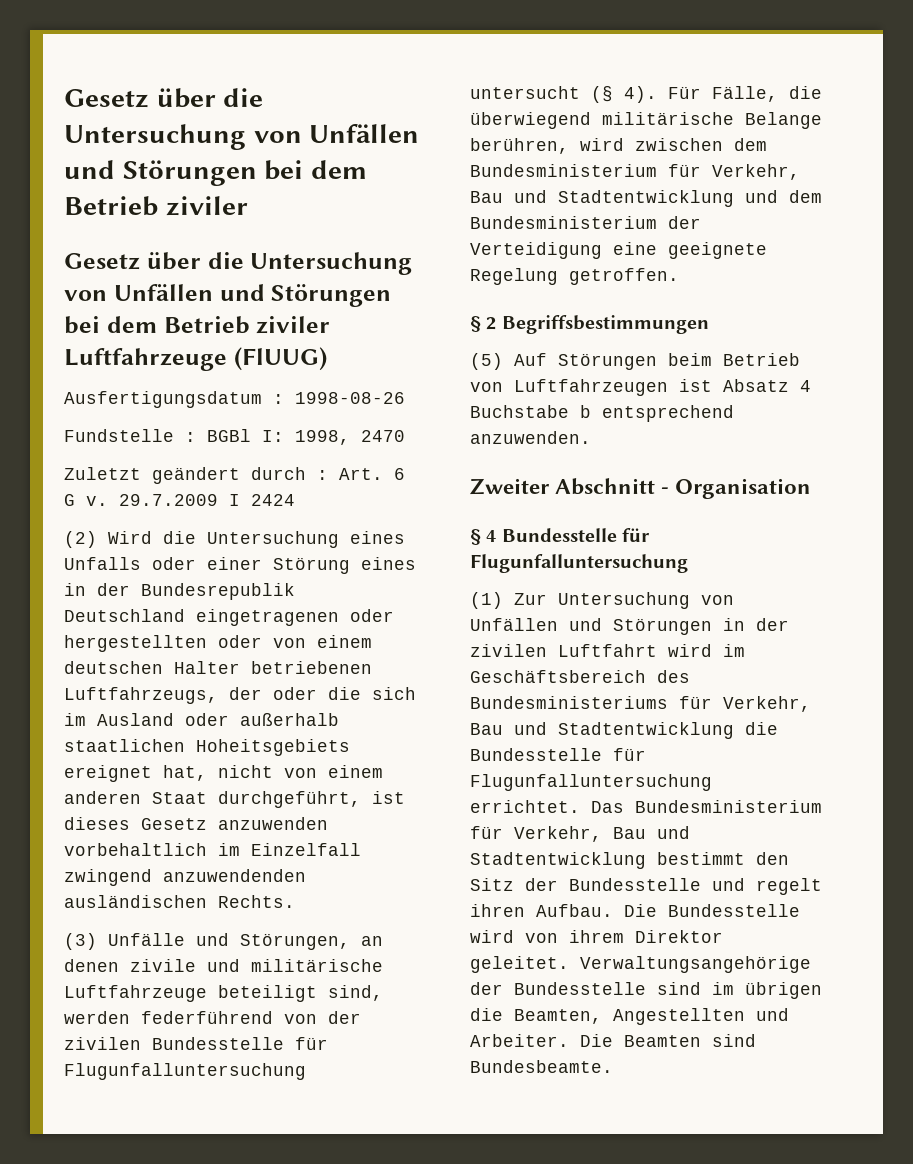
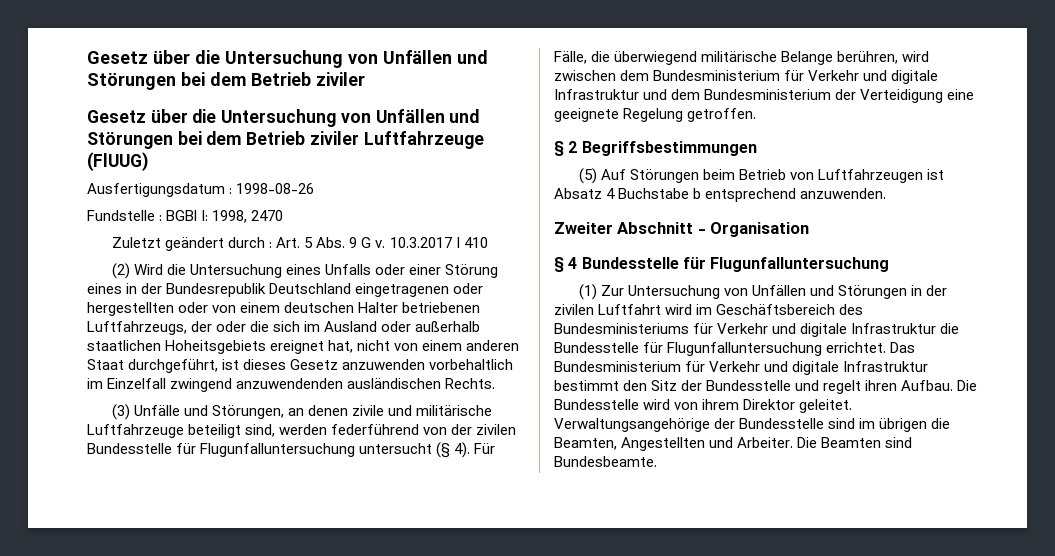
- Zuletzt geändert durch : Art. 6 G v. 29.7.2009 I 2424
+ Zuletzt geändert durch : Art. 5 Abs. 9 G v. 10.3.2017 I 410
- Für Fälle, die überwiegend militärische Belange berühren, wird zwischen dem Bundesministerium für Verkehr, Bau und Stadtentwicklung und dem Bundesministerium der Verteidigung eine geeignete Regelung getroffen.
+ Für Fälle, die überwiegend militärische Belange berühren, wird zwischen dem Bundesministerium für Verkehr und digitale Infrastruktur und dem Bundesministerium der Verteidigung eine geeignete Regelung getroffen.
- (1) Zur Untersuchung von Unfällen und Störungen in der zivilen Luftfahrt wird im Geschäftsbereich des Bundesministeriums für Verkehr, Bau und Stadtentwicklung die Bundesstelle für Flugunfalluntersuchung errichtet.
+ (1) Zur Untersuchung von Unfällen und Störungen in der zivilen Luftfahrt wird im Geschäftsbereich des Bundesministeriums für Verkehr und digitale Infrastruktur die Bundesstelle für Flugunfalluntersuchung errichtet.
- Das Bundesministerium für Verkehr, Bau und Stadtentwicklung bestimmt den Sitz der Bundesstelle und regelt ihren Aufbau.
+ Das Bundesministerium für Verkehr und digitale Infrastruktur bestimmt den Sitz der Bundesstelle und regelt ihren Aufbau.

